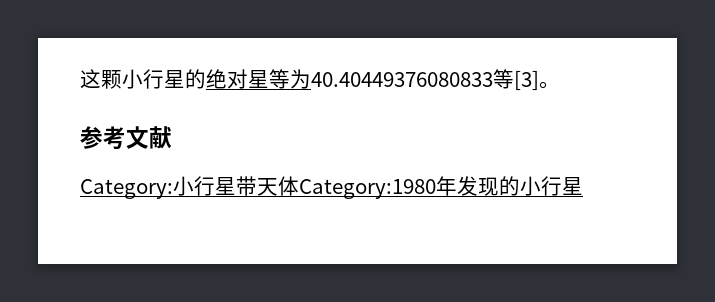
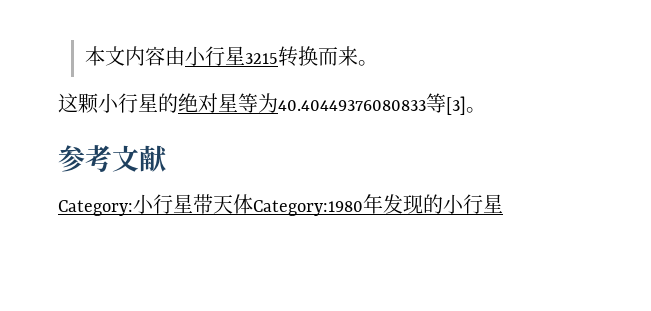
+ 本文内容由小行星3215转换而来。

